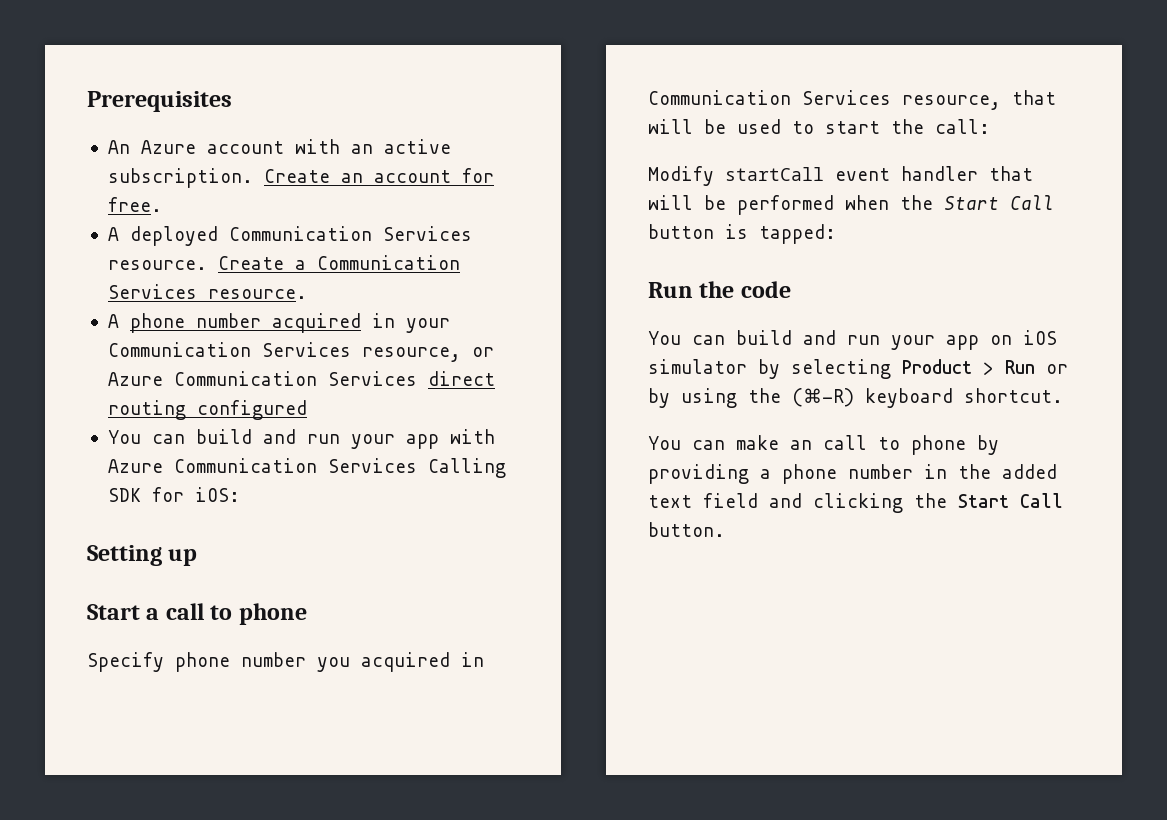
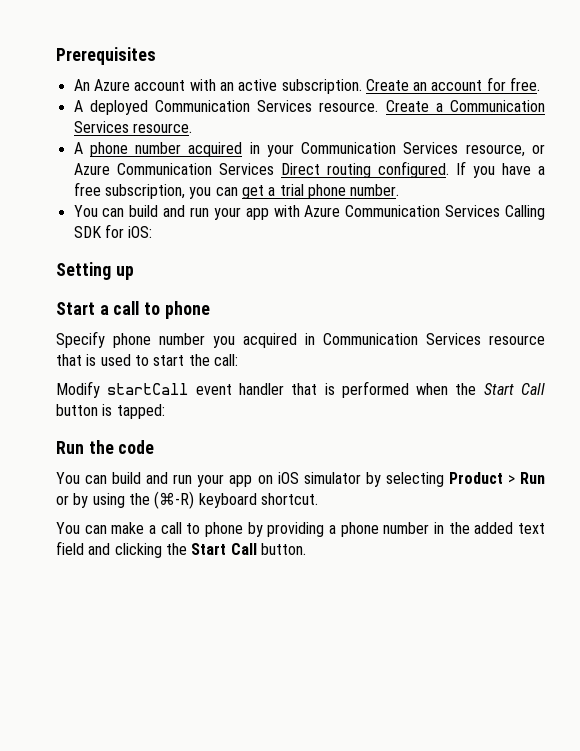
- A phone number acquired in your Communication Services resource, or Azure Communication Services direct routing configured
+ A phone number acquired in your Communication Services resource, or Azure Communication Services Direct routing configured. If you have a free subscription, you can get a trial phone number.
- Specify phone number you acquired in Communication Services resource, that will be used to start the call:
+ Specify phone number you acquired in Communication Services resource that is used to start the call:
- Modify startCall event handler that will be performed when the Start Call button is tapped:
+ Modify startCall event handler that is performed when the Start Call button is tapped:
- You can make an call to phone by providing a phone number in the added text field and clicking the Start Call button.
+ You can make a call to phone by providing a phone number in the added text field and clicking the Start Call button.

